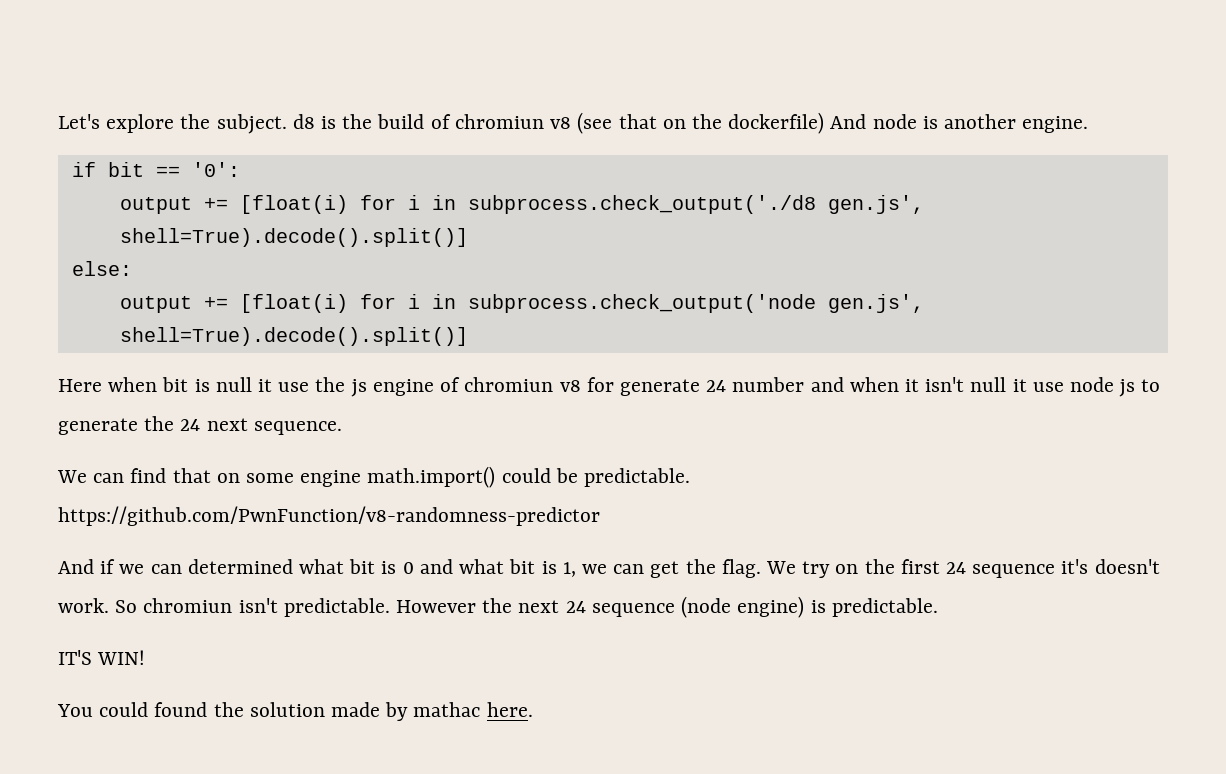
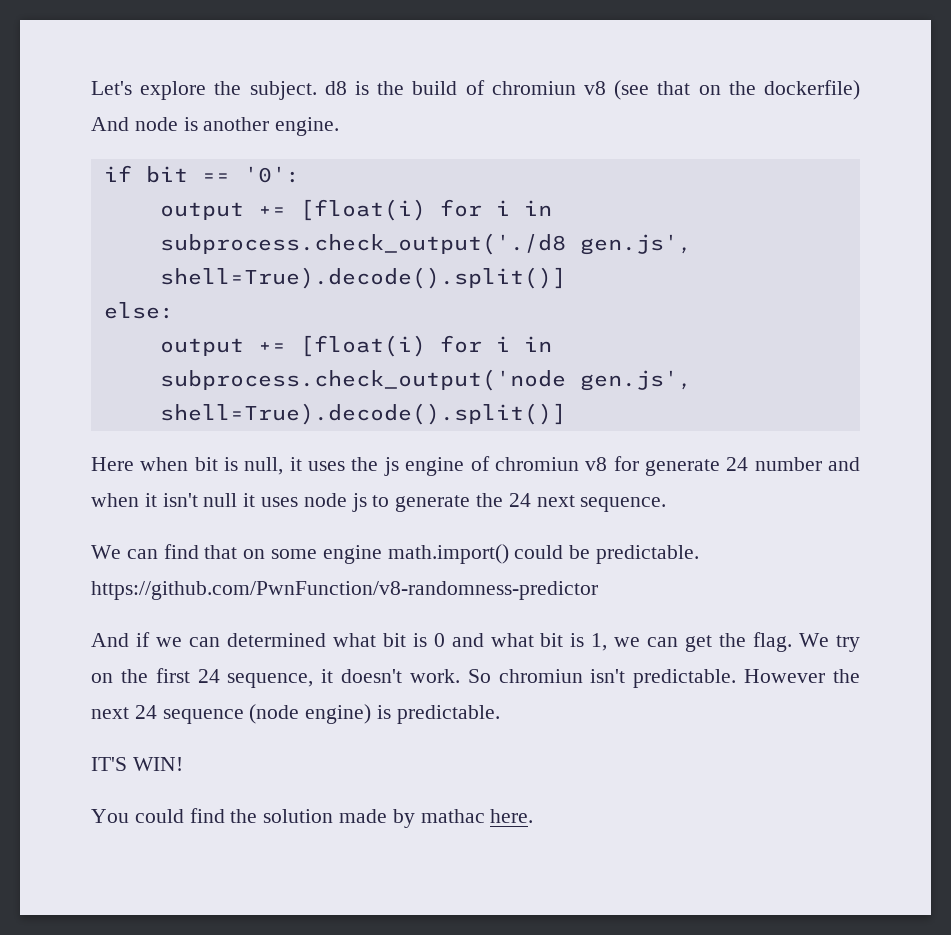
- Here when bit is null it use the js engine of chromiun v8 for generate 24 number and when it isn't null it use node js to generate the 24 next sequence.
+ Here when bit is null, it uses the js engine of chromiun v8 for generate 24 number and when it isn't null it uses node js to generate the 24 next sequence.
- We try on the first 24 sequence it's doesn't work.
+ We try on the first 24 sequence, it doesn't work.
- You could found the solution made by mathac here.
+ You could find the solution made by mathac here.

